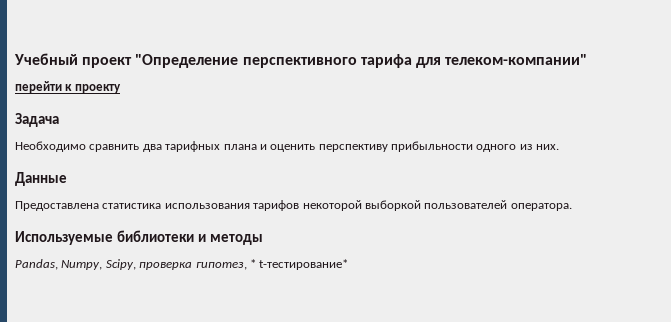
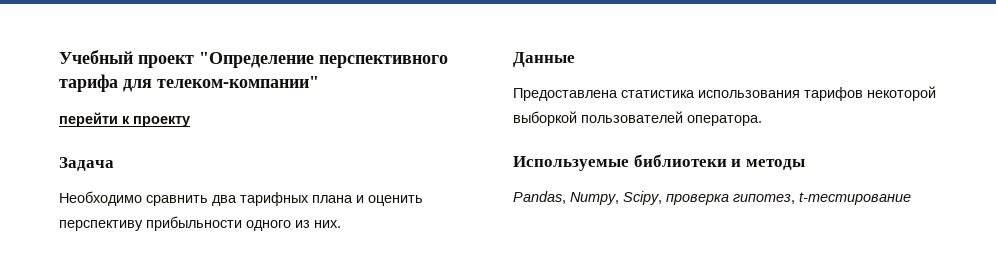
- Pandas, Numpy, Scipy, проверка гипотез, * t-тестирование*
+ Pandas, Numpy, Scipy, проверка гипотез, t-тестирование

